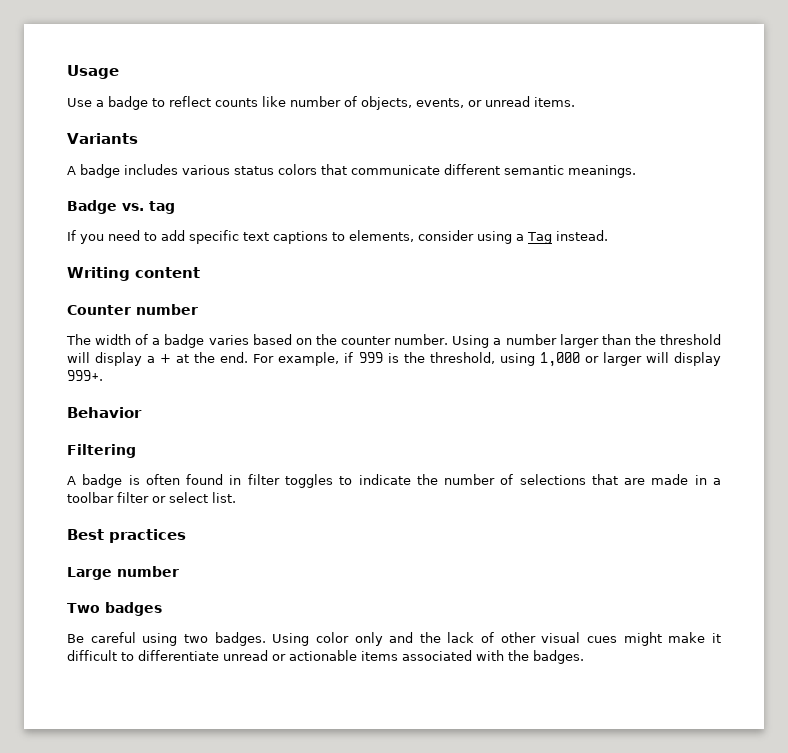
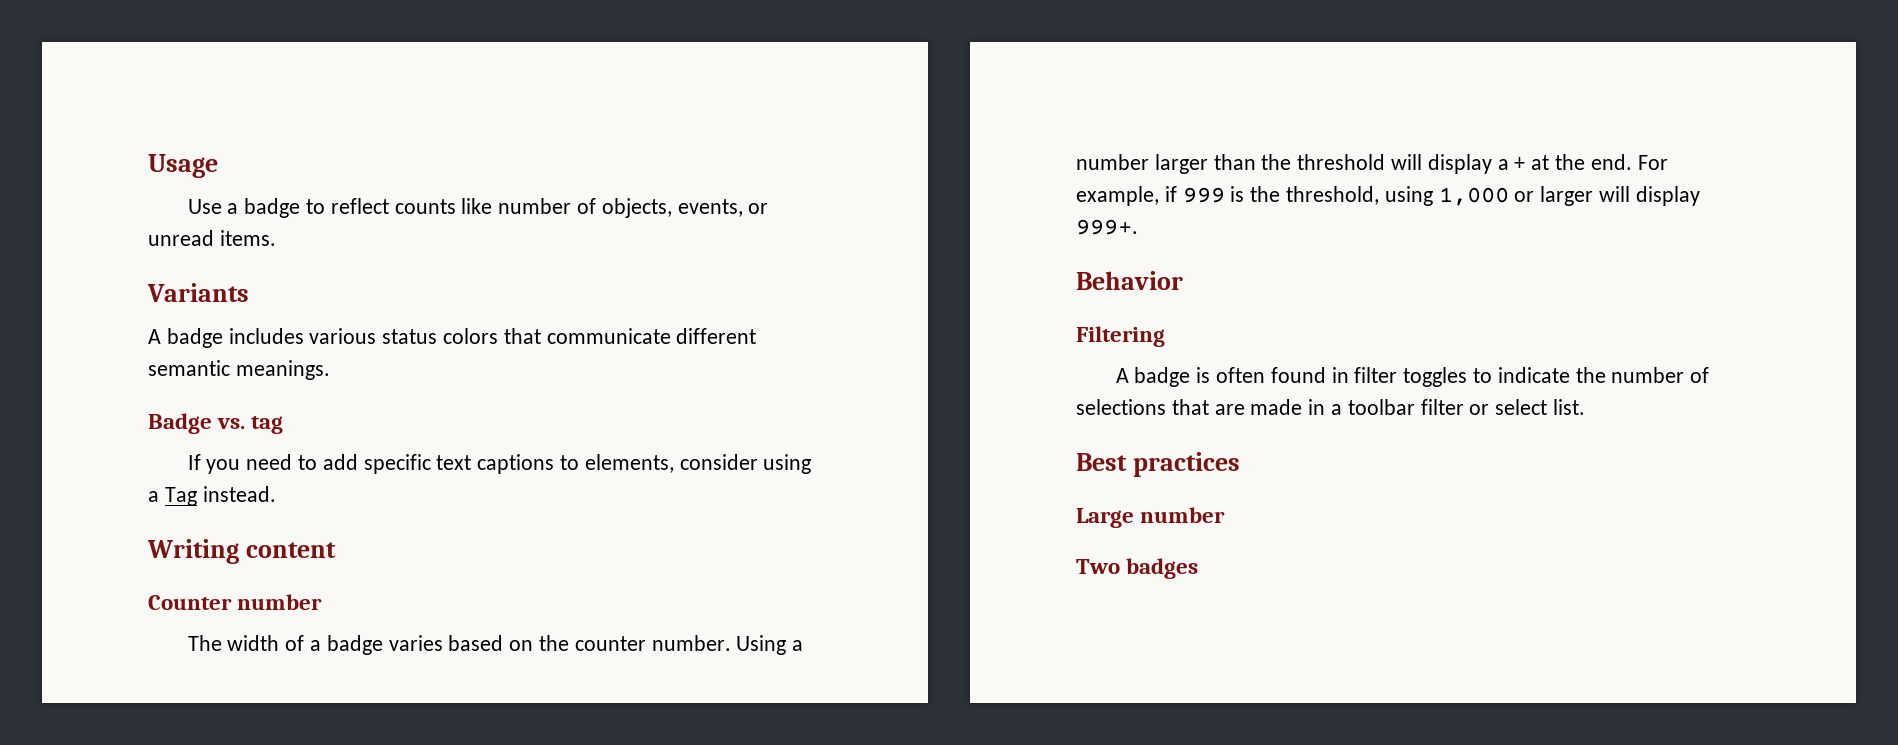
- Be careful using two badges. Using color only and the lack of other visual cues might make it difficult to differentiate unread or actionable items associated with the badges.

